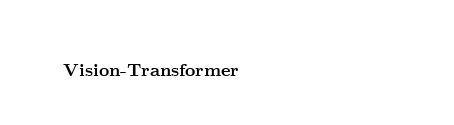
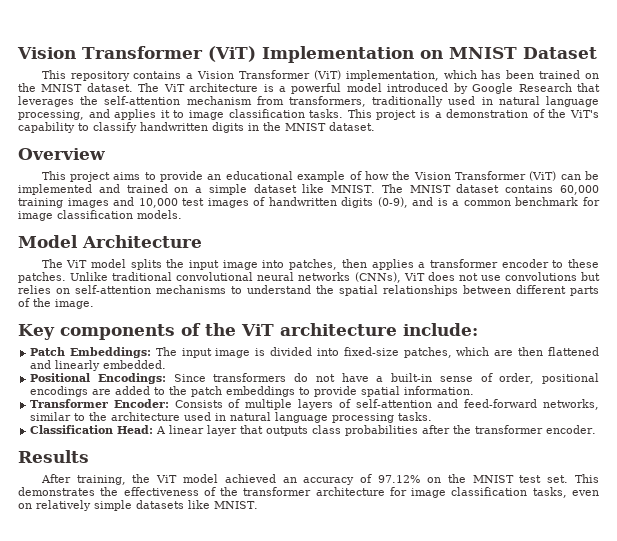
- Vision-Transformer
+ Vision Transformer (ViT) Implementation on MNIST Dataset
+ This repository contains a Vision Transformer (ViT) implementation, which has been trained on the MNIST dataset. The ViT architecture is a powerful model introduced by Google Research that leverages the self-attention mechanism from transformers, traditionally used in natural language processing, and applies it to image classification tasks. This project is a demonstration of the ViT's capability to classify handwritten digits in the MNIST dataset.
+ Overview
+ This project aims to provide an educational example of how the Vision Transformer (ViT) can be implemented and trained on a simple dataset like MNIST. The MNIST dataset contains 60,000 training images and 10,000 test images of handwritten digits (0-9), and is a common benchmark for image classification models.
+ Model Architecture
+ The ViT model splits the input image into patches, then applies a transformer encoder to these patches. Unlike traditional convolutional neural networks (CNNs), ViT does not use convolutions but relies on self-attention mechanisms to understand the spatial relationships between different parts of the image.
+ Key components of the ViT architecture include:
+ Patch Embeddings: The input image is divided into fixed-size patches, which are then flattened and linearly embedded.
+ Positional Encodings: Since transformers do not have a built-in sense of order, positional encodings are added to the patch embeddings to provide spatial information.
+ Transformer Encoder: Consists of multiple layers of self-attention and feed-forward networks, similar to the architecture used in natural language processing tasks.
+ Classification Head: A linear layer that outputs class probabilities after the transformer encoder.
+ Results
+ After training, the ViT model achieved an accuracy of 97.12% on the MNIST test set. This demonstrates the effectiveness of the transformer architecture for image classification tasks, even on relatively simple datasets like MNIST.

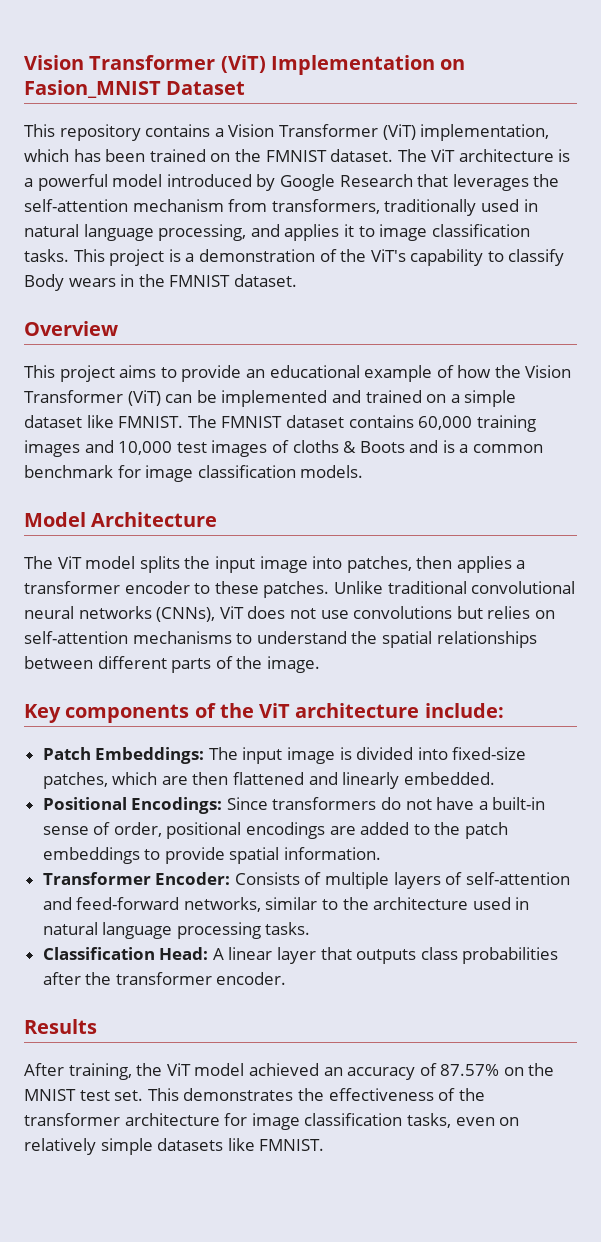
- Vision Transformer (ViT) Implementation on MNIST Dataset
+ Vision Transformer (ViT) Implementation on Fasion_MNIST Dataset
- This repository contains a Vision Transformer (ViT) implementation, which has been trained on the MNIST dataset.
+ This repository contains a Vision Transformer (ViT) implementation, which has been trained on the FMNIST dataset.
- This project is a demonstration of the ViT's capability to classify handwritten digits in the MNIST dataset.
+ This project is a demonstration of the ViT's capability to classify Body wears in the FMNIST dataset.
- This project aims to provide an educational example of how the Vision Transformer (ViT) can be implemented and trained on a simple dataset like MNIST. The MNIST dataset contains 60,000 training images and 10,000 test images of handwritten digits (0-9), and is a common benchmark for image classification models.
+ This project aims to provide an educational example of how the Vision Transformer (ViT) can be implemented and trained on a simple dataset like FMNIST. The FMNIST dataset contains 60,000 training images and 10,000 test images of cloths & Boots and is a common benchmark for image classification models.
- After training, the ViT model achieved an accuracy of 97.12% on the MNIST test set.
+ After training, the ViT model achieved an accuracy of 87.57% on the MNIST test set.
- This demonstrates the effectiveness of the transformer architecture for image classification tasks, even on relatively simple datasets like MNIST.
+ This demonstrates the effectiveness of the transformer architecture for image classification tasks, even on relatively simple datasets like FMNIST.

